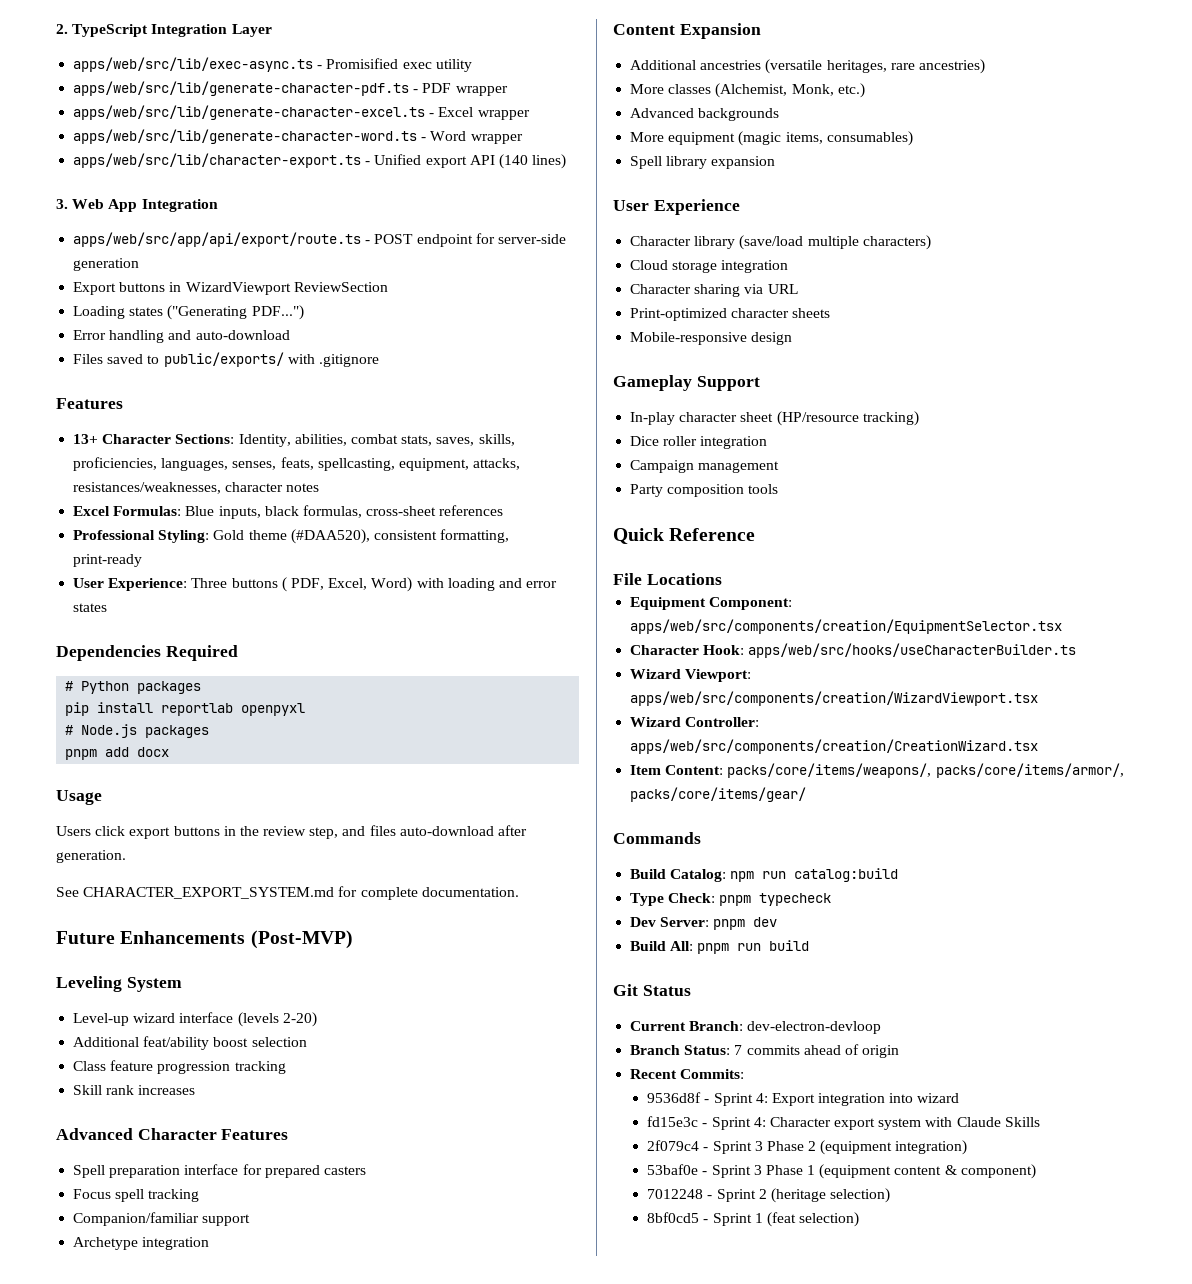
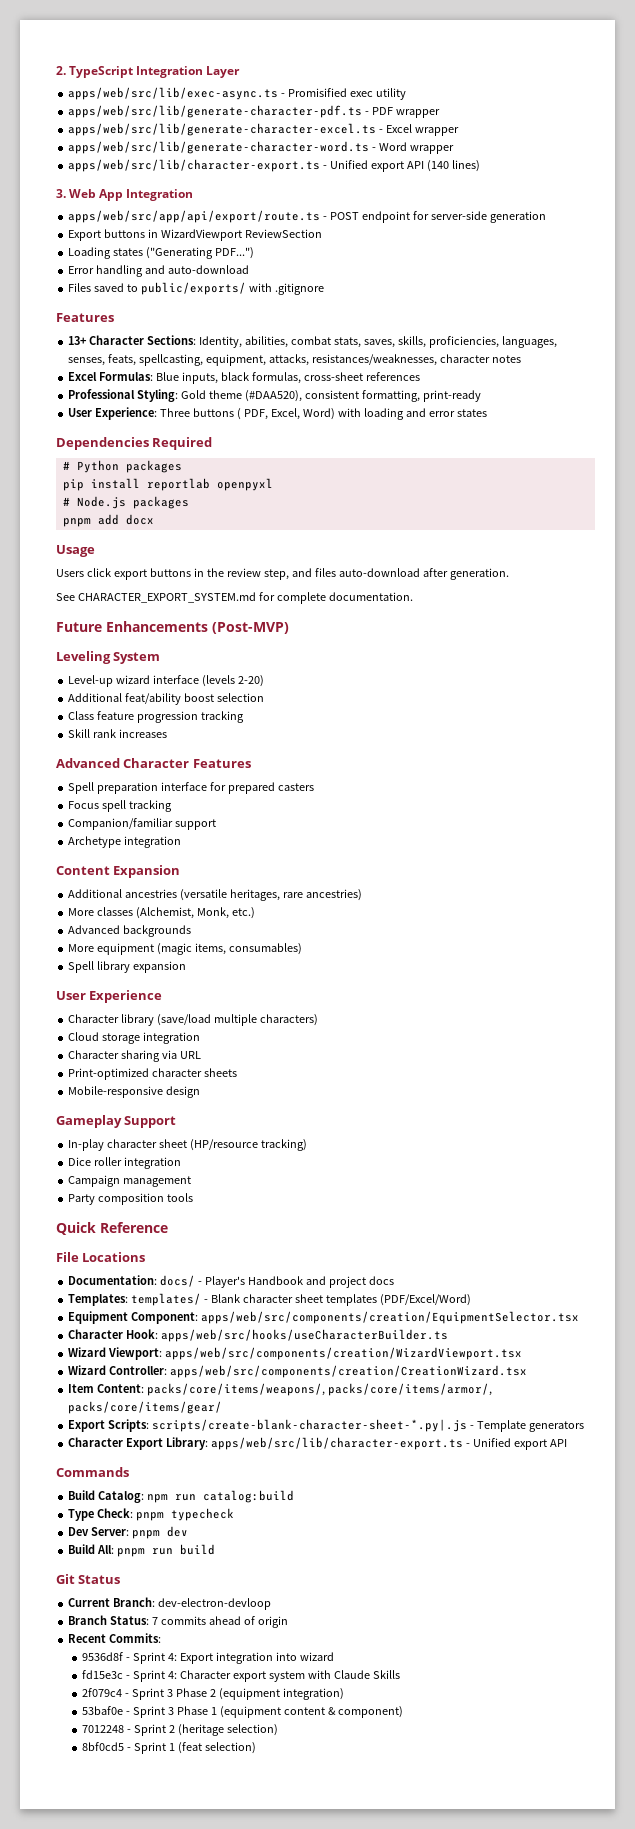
+ Documentation: docs/ - Player's Handbook and project docs
+ Templates: templates/ - Blank character sheet templates (PDF/Excel/Word)
+ Export Scripts: scripts/create-blank-character-sheet-*.py|.js - Template generators
+ Character Export Library: apps/web/src/lib/character-export.ts - Unified export API

